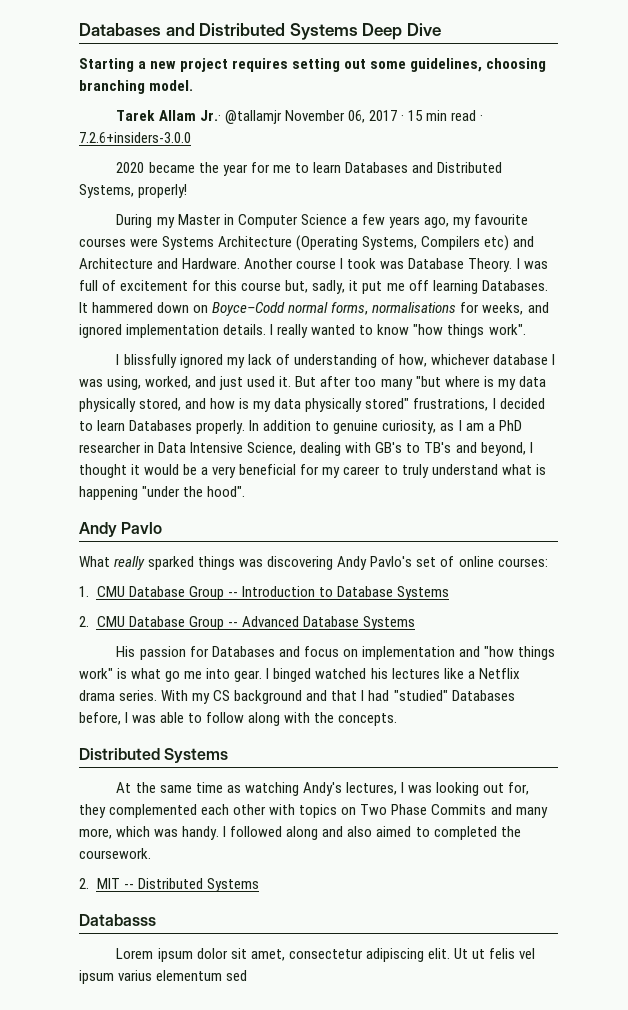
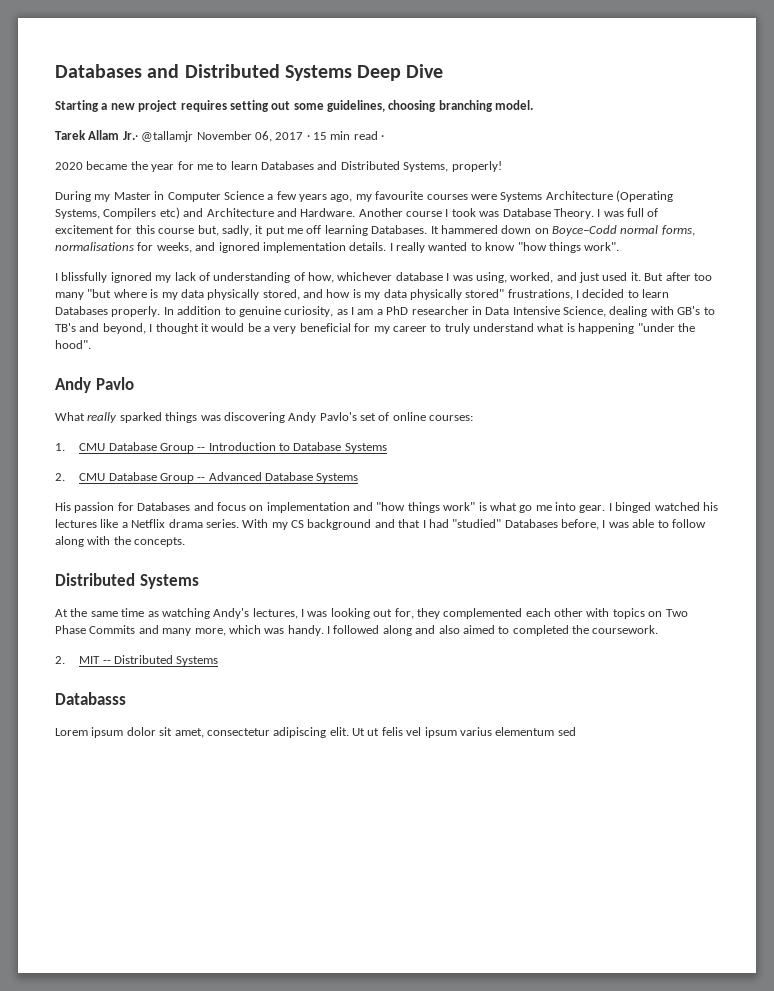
- Tarek Allam Jr.· @tallamjr November 06, 2017 · 15 min read · 7.2.6+insiders-3.0.0
+ Tarek Allam Jr.· @tallamjr November 06, 2017 · 15 min read ·

